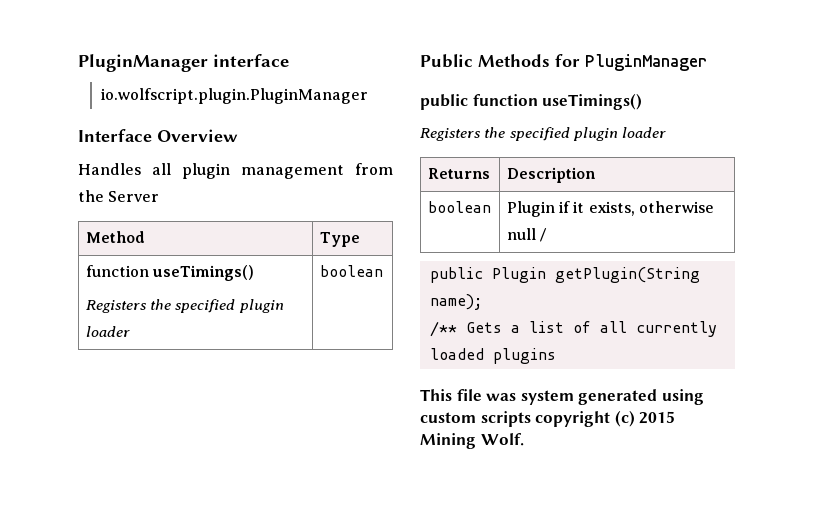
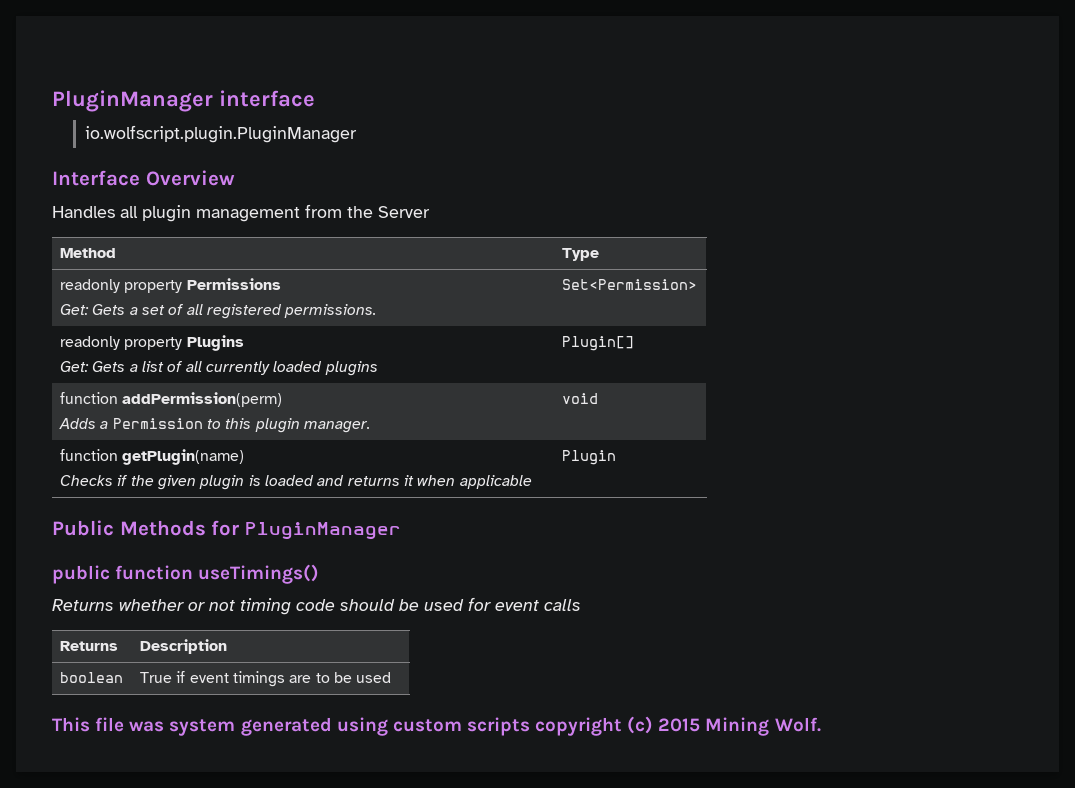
  Method | Type
- function useTimings()
- Registers the specified plugin loader | boolean
+ readonly property Permissions
+ Get: Gets a set of all registered permissions. | Set<Permission>
+ readonly property Plugins
+ Get: Gets a list of all currently loaded plugins | Plugin[]
+ function addPermission(perm)
+ Adds a Permission to this plugin manager. | void
+ function getPlugin(name)
+ Checks if the given plugin is loaded and returns it when applicable | Plugin
  public function useTimings()
- Registers the specified plugin loader
+ Returns whether or not timing code should be used for event calls
  Returns | Description
- boolean | Plugin if it exists, otherwise null /
- public Plugin getPlugin(String name);
- /** Gets a list of all currently loaded plugins
+ boolean | True if event timings are to be used

